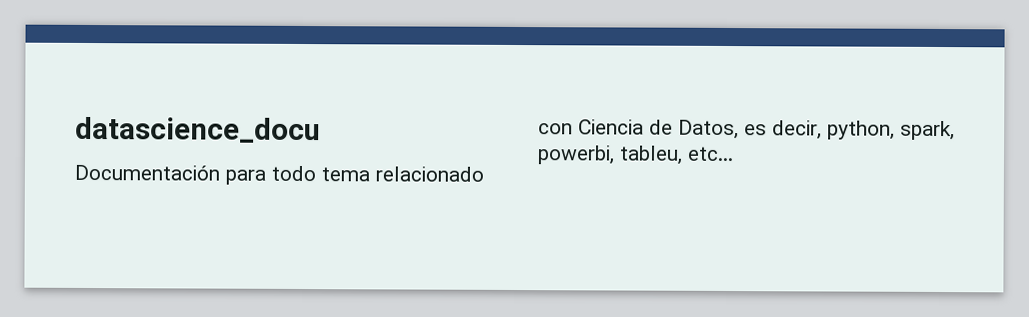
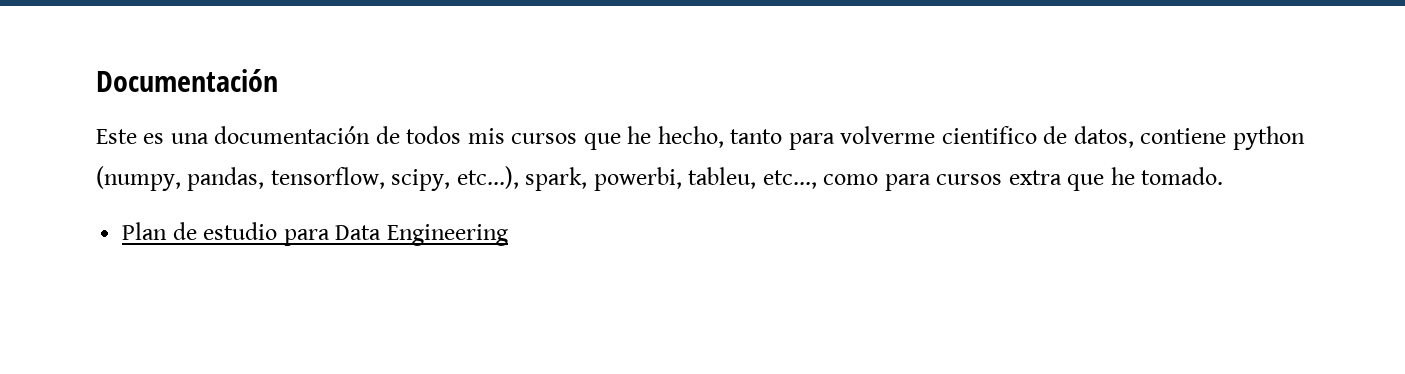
- datascience_docu
- Documentación para todo tema relacionado con Ciencia de Datos, es decir, python, spark, powerbi, tableu, etc...
+ Documentación
+ Este es una documentación de todos mis cursos que he hecho, tanto para volverme cientifico de datos, contiene python (numpy, pandas, tensorflow, scipy, etc...), spark, powerbi, tableu, etc..., como para cursos extra que he tomado.
+ Plan de estudio para Data Engineering

